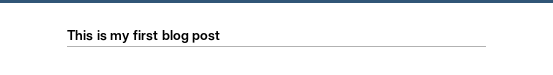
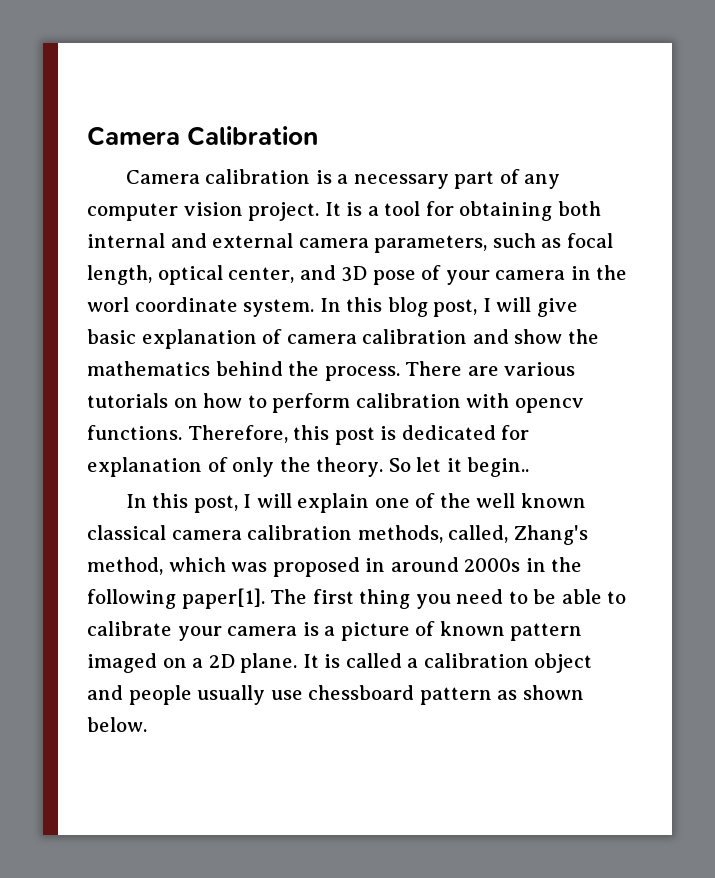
- This is my first blog post
+ Camera Calibration
+ Camera calibration is a necessary part of any computer vision project. It is a tool for obtaining both internal and external camera parameters, such as focal length, optical center, and 3D pose of your camera in the worl coordinate system. In this blog post, I will give basic explanation of camera calibration and show the mathematics behind the process. There are various tutorials on how to perform calibration with opencv functions. Therefore, this post is dedicated for explanation of only the theory. So let it begin..
+ In this post, I will explain one of the well known classical camera calibration methods, called, Zhang's method, which was proposed in around 2000s in the following paper[1]. The first thing you need to be able to calibrate your camera is a picture of known pattern imaged on a 2D plane. It is called a calibration object and people usually use chessboard pattern as shown below.

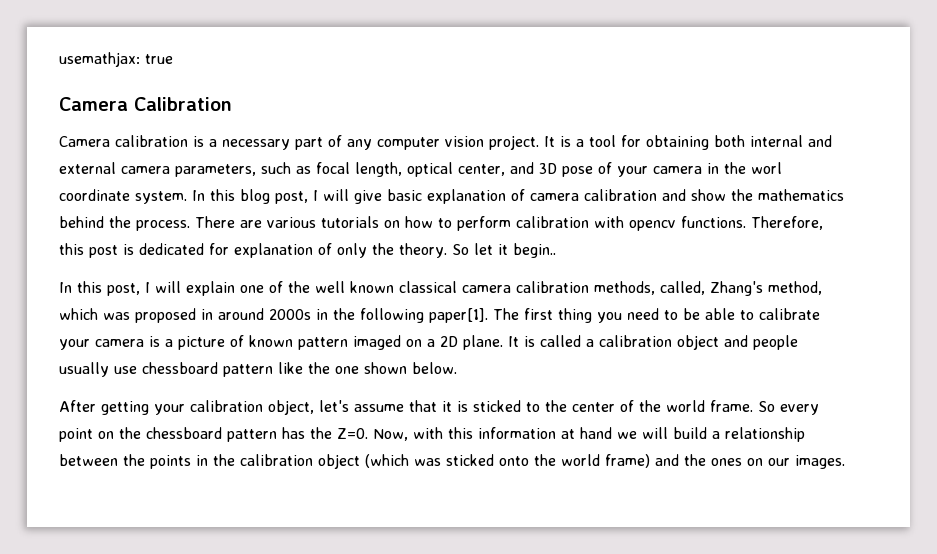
+ usemathjax: true
- It is called a calibration object and people usually use chessboard pattern as shown below.
+ It is called a calibration object and people usually use chessboard pattern like the one shown below.
+ After getting your calibration object, let's assume that it is sticked to the center of the world frame. So every point on the chessboard pattern has the Z=0. Now, with this information at hand we will build a relationship between the points in the calibration object (which was sticked onto the world frame) and the ones on our images.

